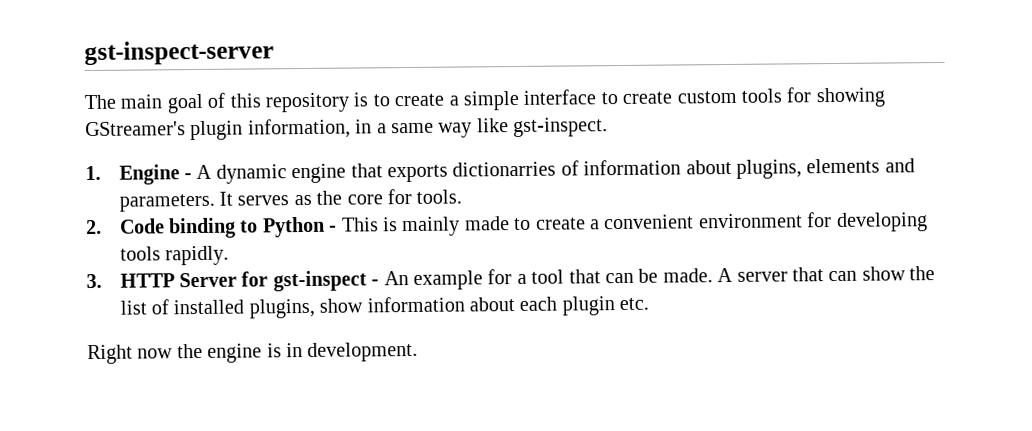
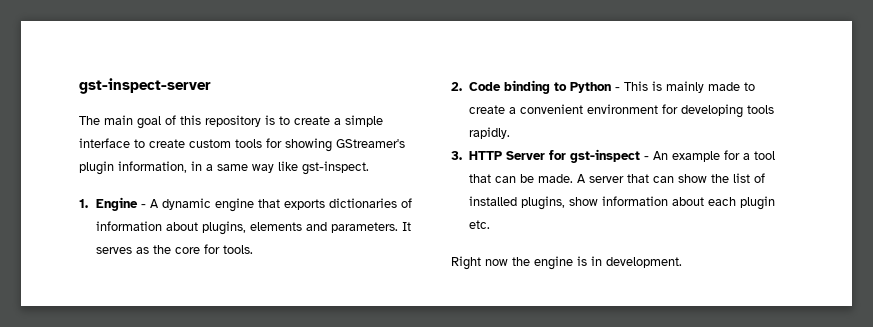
- 1. Engine - A dynamic engine that exports dictionarries of information about plugins, elements and parameters.
+ 1. Engine - A dynamic engine that exports dictionaries of information about plugins, elements and parameters.

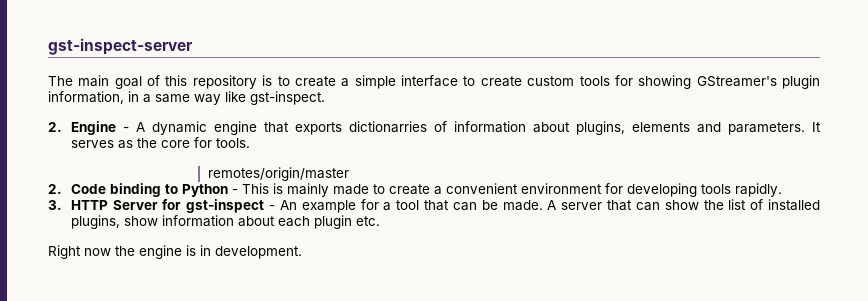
- 1. Engine - A dynamic engine that exports dictionaries of information about plugins, elements and parameters.
+ 2. Engine - A dynamic engine that exports dictionarries of information about plugins, elements and parameters.
+ remotes/origin/master

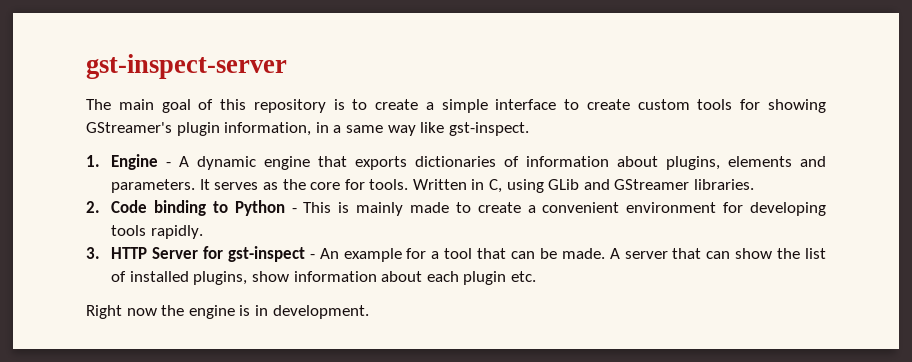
- 2. Engine - A dynamic engine that exports dictionarries of information about plugins, elements and parameters.
+ 1. Engine - A dynamic engine that exports dictionaries of information about plugins, elements and parameters.
- It serves as the core for tools.
- remotes/origin/master
+ It serves as the core for tools. Written in C, using GLib and GStreamer libraries.

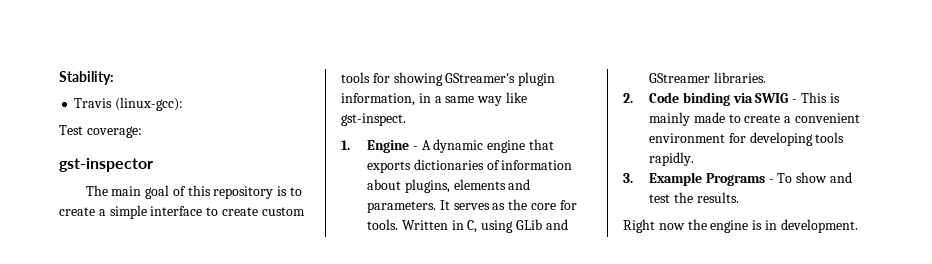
- gst-inspect-server
+ Stability:
+ Travis (linux-gcc):
+ Test coverage:
+ gst-inspector
- 2. Code binding to Python - This is mainly made to create a convenient environment for developing tools rapidly.
+ 2. Code binding via SWIG - This is mainly made to create a convenient environment for developing tools rapidly.
- 3. HTTP Server for gst-inspect - An example for a tool that can be made. A server that can show the list of installed plugins, show information about each plugin etc.
+ 3. Example Programs - To show and test the results.

